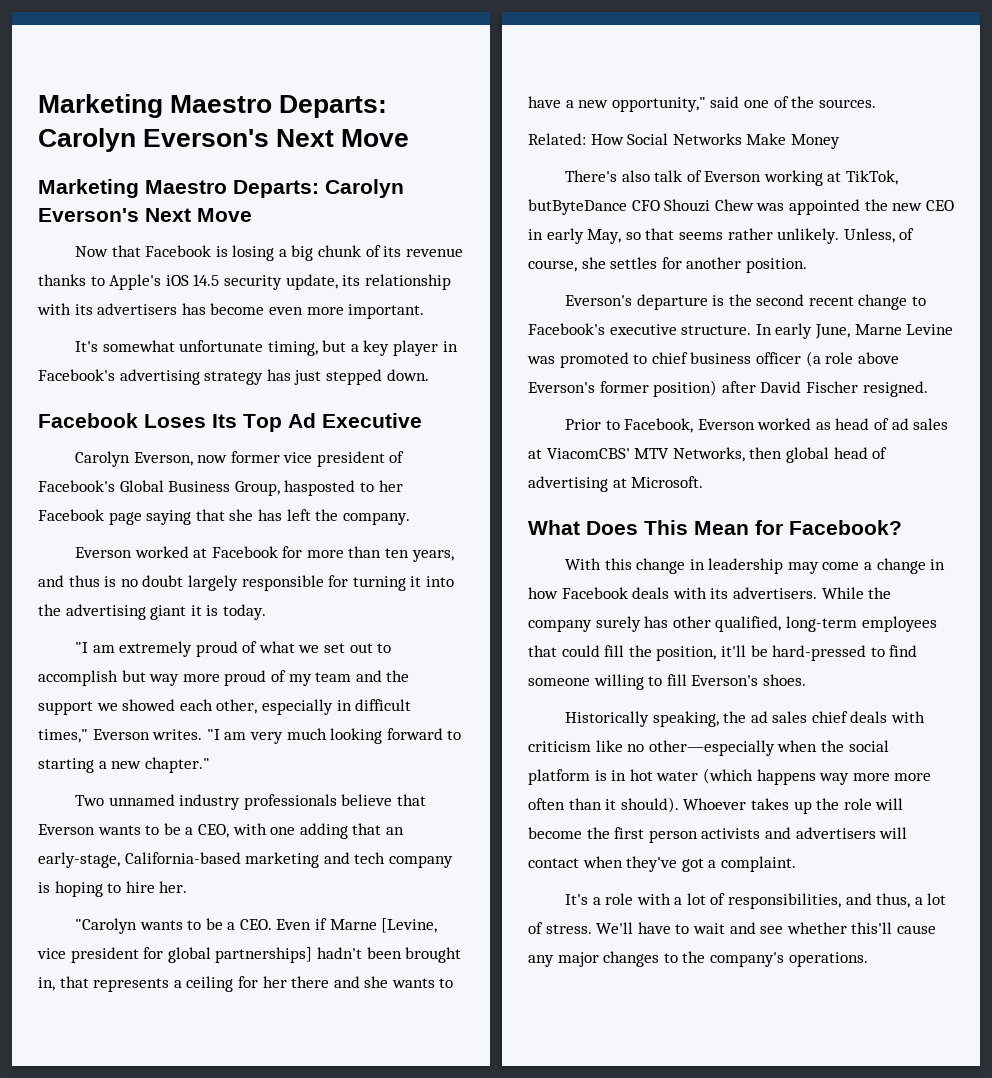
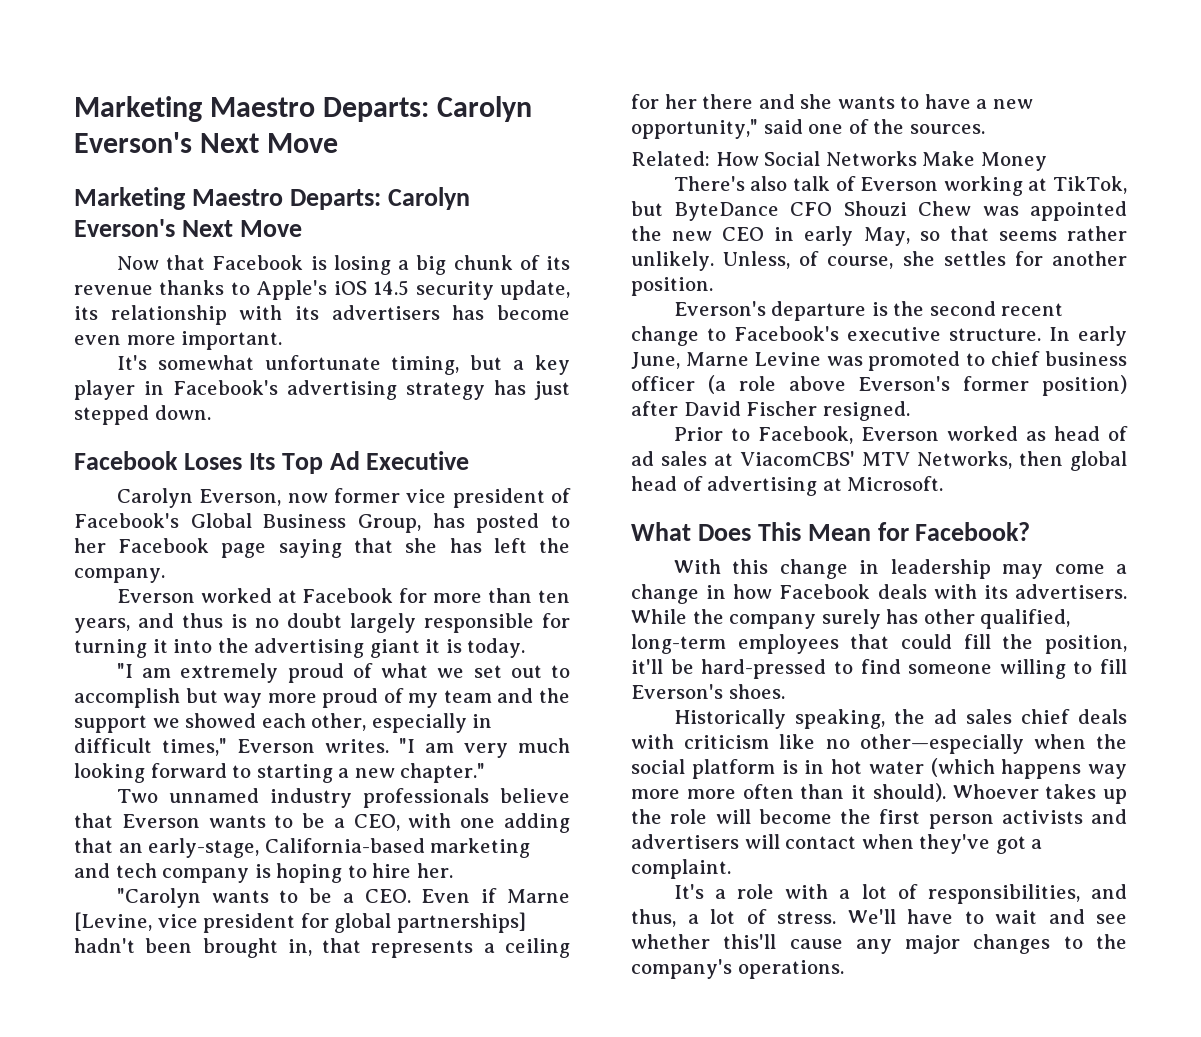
- Carolyn Everson, now former vice president of Facebook's Global Business Group, hasposted to her Facebook page saying that she has left the company.
+ Carolyn Everson, now former vice president of Facebook's Global Business Group, has posted to her Facebook page saying that she has left the company.
- There's also talk of Everson working at TikTok, butByteDance CFO Shouzi Chew was appointed the new CEO in early May, so that seems rather unlikely.
+ There's also talk of Everson working at TikTok, but ByteDance CFO Shouzi Chew was appointed the new CEO in early May, so that seems rather unlikely.

